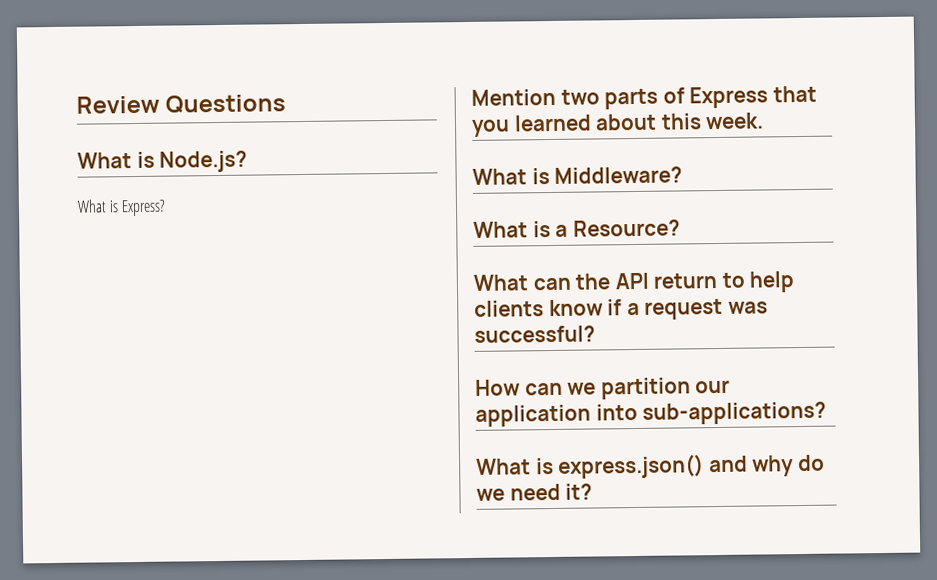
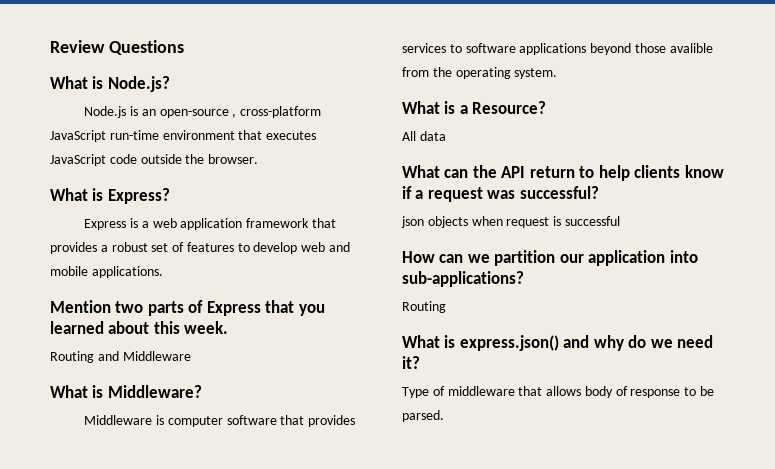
+ Node.js is an open-source , cross-platform JavaScript run-time environment that executes JavaScript code outside the browser.
  What is Express?
+ Express is a web application framework that provides a robust set of features to develop web and mobile applications.
+ Routing and Middleware
+ Middleware is computer software that provides services to software applications beyond those avalible from the operating system.
+ All data
+ json objects when request is successful
  How can we partition our application into sub-applications?
+ Routing
+ Type of middleware that allows body of response to be parsed.

